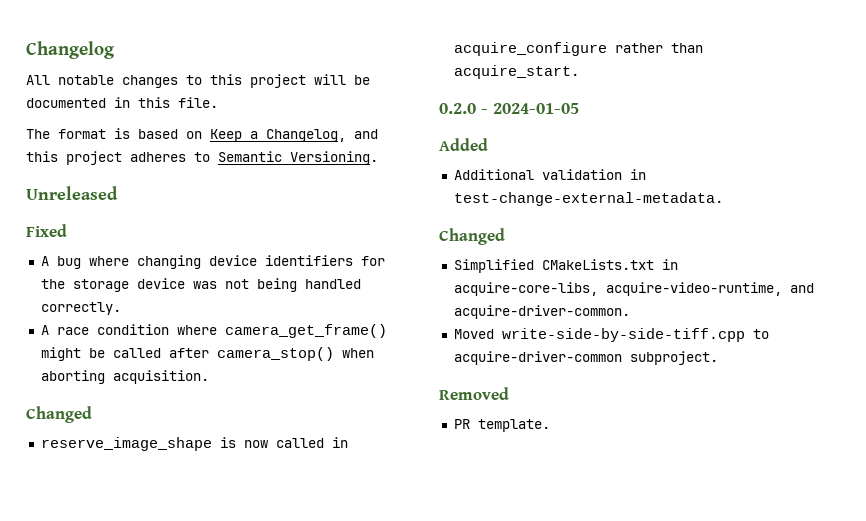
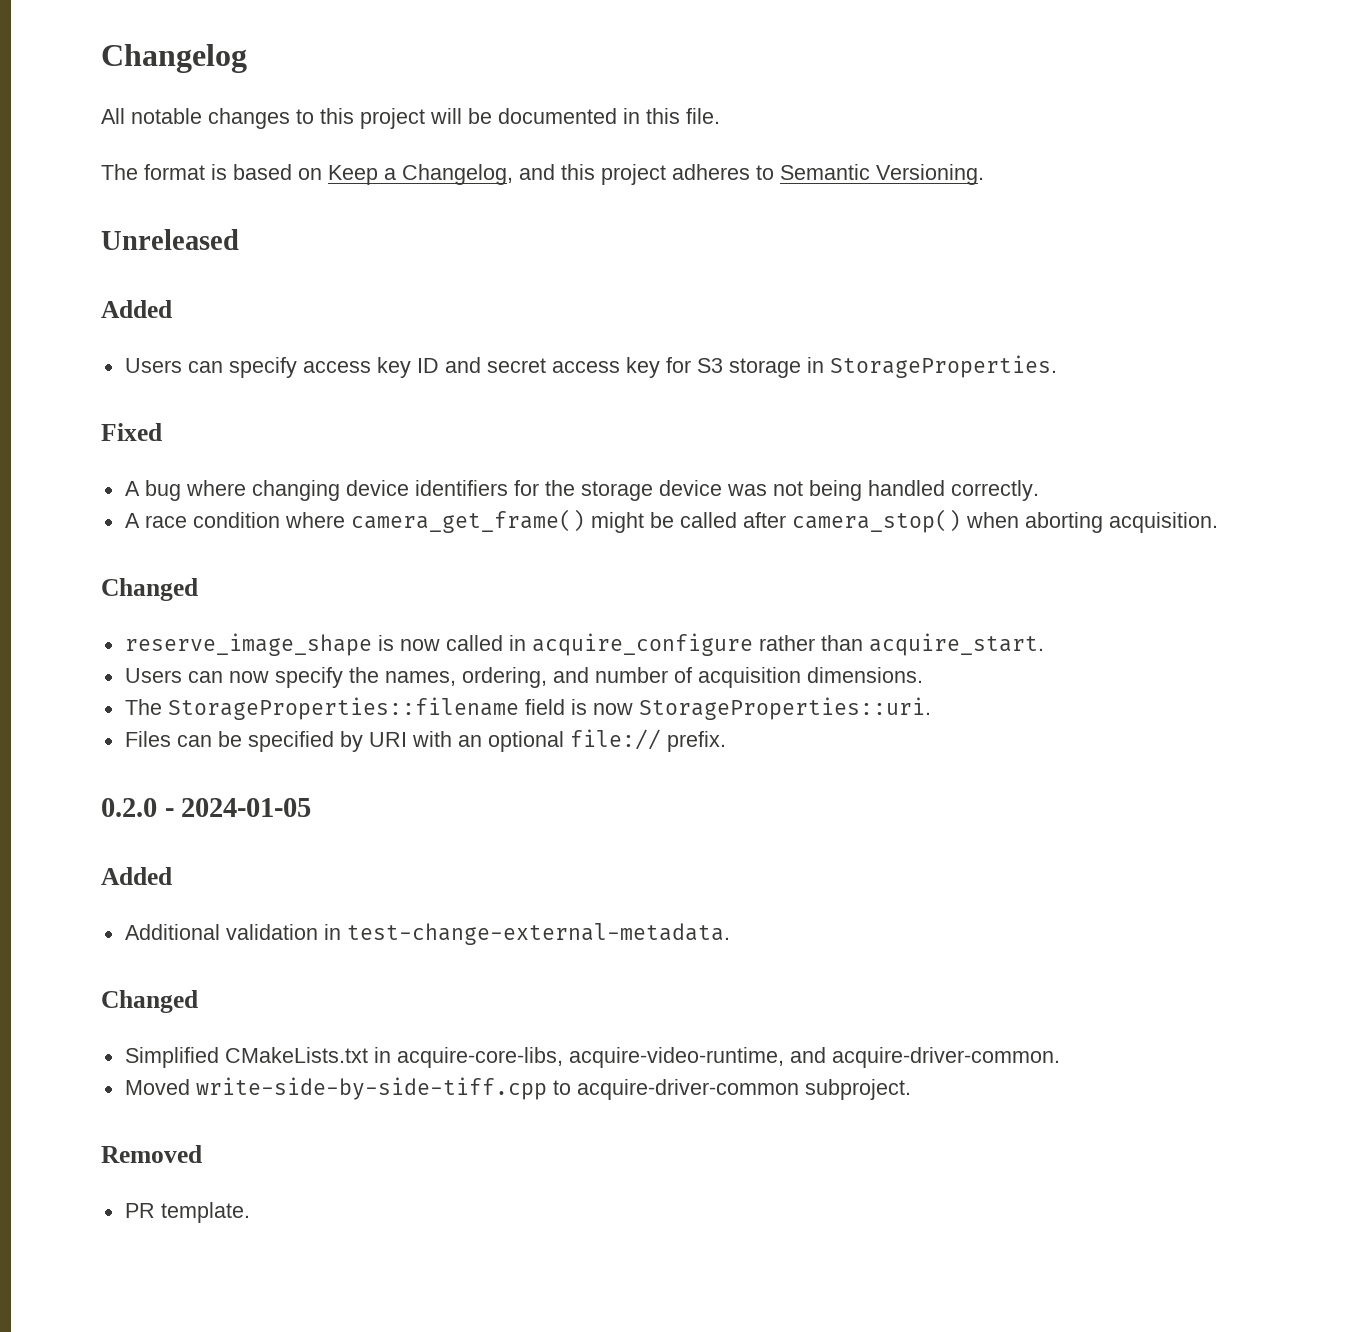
  Unreleased
+ Added
+ Users can specify access key ID and secret access key for S3 storage in StorageProperties.
+ Users can now specify the names, ordering, and number of acquisition dimensions.
+ The StorageProperties::filename field is now StorageProperties::uri.
+ Files can be specified by URI with an optional file:// prefix.

